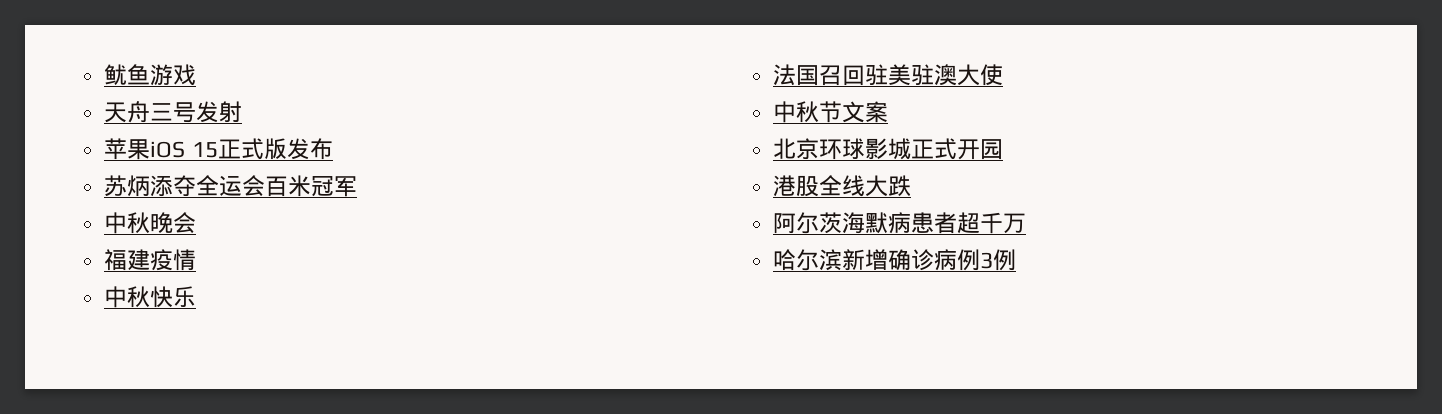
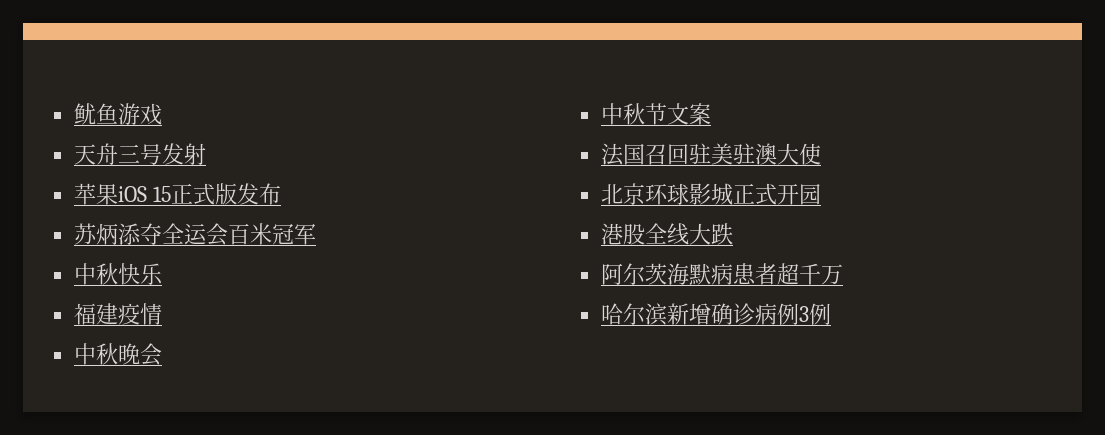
- 中秋晚会
+ 中秋快乐
- 中秋快乐
+ 中秋晚会
+ 中秋节文案
- 中秋节文案

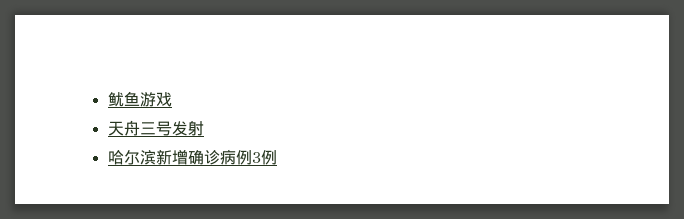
- 苹果iOS 15正式版发布
- 苏炳添夺全运会百米冠军
- 中秋快乐
- 福建疫情
- 中秋晚会
- 中秋节文案
- 法国召回驻美驻澳大使
- 北京环球影城正式开园
- 港股全线大跌
- 阿尔茨海默病患者超千万

